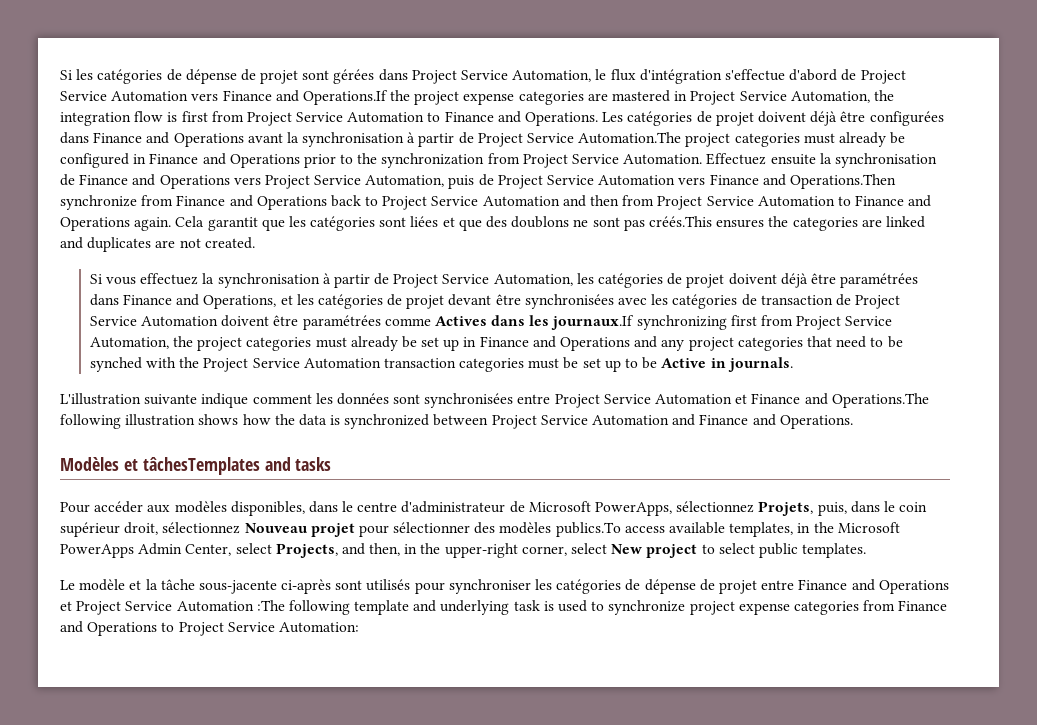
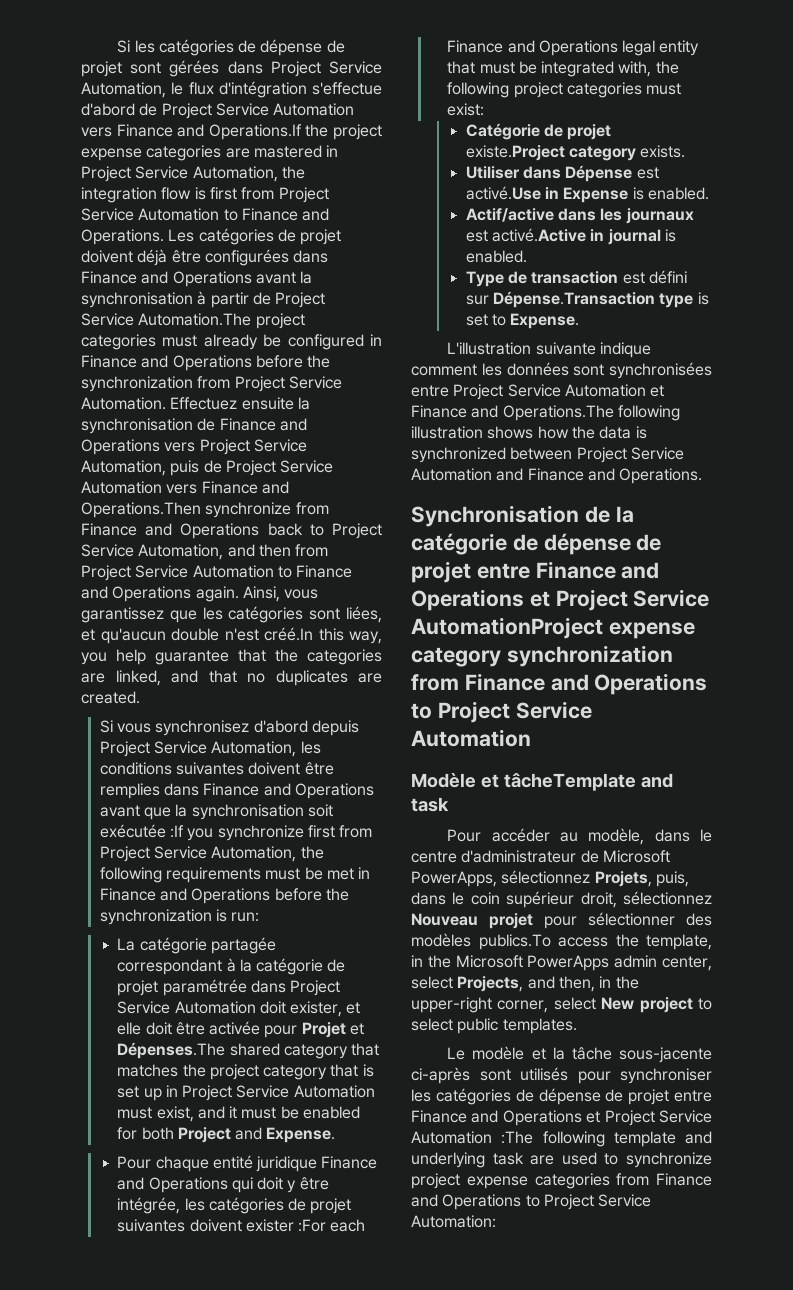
- Les catégories de projet doivent déjà être configurées dans Finance and Operations avant la synchronisation à partir de Project Service Automation.The project categories must already be configured in Finance and Operations prior to the synchronization from Project Service Automation.
+ Les catégories de projet doivent déjà être configurées dans Finance and Operations avant la synchronisation à partir de Project Service Automation.The project categories must already be configured in Finance and Operations before the synchronization from Project Service Automation.
- Effectuez ensuite la synchronisation de Finance and Operations vers Project Service Automation, puis de Project Service Automation vers Finance and Operations.Then synchronize from Finance and Operations back to Project Service Automation and then from Project Service Automation to Finance and Operations again.
+ Effectuez ensuite la synchronisation de Finance and Operations vers Project Service Automation, puis de Project Service Automation vers Finance and Operations.Then synchronize from Finance and Operations back to Project Service Automation, and then from Project Service Automation to Finance and Operations again.
- Cela garantit que les catégories sont liées et que des doublons ne sont pas créés.This ensures the categories are linked and duplicates are not created.
+ Ainsi, vous garantissez que les catégories sont liées, et qu'aucun double n'est créé.In this way, you help guarantee that the categories are linked, and that no duplicates are created.
- Si vous effectuez la synchronisation à partir de Project Service Automation, les catégories de projet doivent déjà être paramétrées dans Finance and Operations, et les catégories de projet devant être synchronisées avec les catégories de transaction de Project Service Automation doivent être paramétrées comme Actives dans les journaux.If synchronizing first from Project Service Automation, the project categories must already be set up in Finance and Operations and any project categories that need to be synched with the Project Service Automation transaction categories must be set up to be Active in journals.
+ Si vous synchronisez d'abord depuis Project Service Automation, les conditions suivantes doivent être remplies dans Finance and Operations avant que la synchronisation soit exécutée :If you synchronize first from Project Service Automation, the following requirements must be met in Finance and Operations before the synchronization is run:
+ La catégorie partagée correspondant à la catégorie de projet paramétrée dans Project Service Automation doit exister, et elle doit être activée pour Projet et Dépenses.The shared category that matches the project category that is set up in Project Service Automation must exist, and it must be enabled for both Project and Expense.
+ Pour chaque entité juridique Finance and Operations qui doit y être intégrée, les catégories de projet suivantes doivent exister :For each Finance and Operations legal entity that must be integrated with, the following project categories must exist:
+ Catégorie de projet existe.Project category exists.
+ Utiliser dans Dépense est activé.Use in Expense is enabled.
+ Actif/active dans les journaux est activé.Active in journal is enabled.
+ Type de transaction est défini sur Dépense.Transaction type is set to Expense.
- Modèles et tâchesTemplates and tasks
+ Synchronisation de la catégorie de dépense de projet entre Finance and Operations et Project Service AutomationProject expense category synchronization from Finance and Operations to Project Service Automation
+ Modèle et tâcheTemplate and task
- Pour accéder aux modèles disponibles, dans le centre d'administrateur de Microsoft PowerApps, sélectionnez Projets, puis, dans le coin supérieur droit, sélectionnez Nouveau projet pour sélectionner des modèles publics.To access available templates, in the Microsoft PowerApps Admin Center, select Projects, and then, in the upper-right corner, select New project to select public templates.
+ Pour accéder au modèle, dans le centre d'administrateur de Microsoft PowerApps, sélectionnez Projets, puis, dans le coin supérieur droit, sélectionnez Nouveau projet pour sélectionner des modèles publics.To access the template, in the Microsoft PowerApps admin center, select Projects, and then, in the upper-right corner, select New project to select public templates.
- Le modèle et la tâche sous-jacente ci-après sont utilisés pour synchroniser les catégories de dépense de projet entre Finance and Operations et Project Service Automation :The following template and underlying task is used to synchronize project expense categories from Finance and Operations to Project Service Automation:
+ Le modèle et la tâche sous-jacente ci-après sont utilisés pour synchroniser les catégories de dépense de projet entre Finance and Operations et Project Service Automation :The following template and underlying task are used to synchronize project expense categories from Finance and Operations to Project Service Automation:

